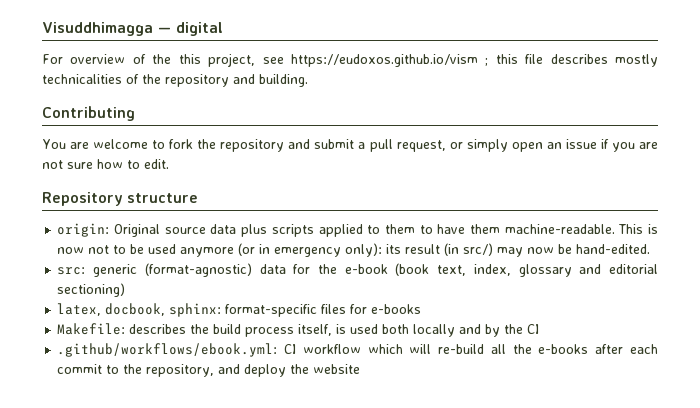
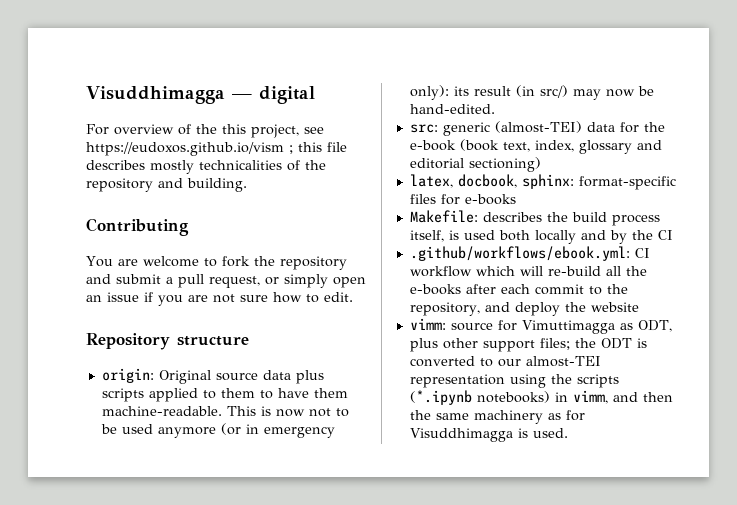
- src: generic (format-agnostic) data for the e-book (book text, index, glossary and editorial sectioning)
+ src: generic (almost-TEI) data for the e-book (book text, index, glossary and editorial sectioning)
+ vimm: source for Vimuttimagga as ODT, plus other support files; the ODT is converted to our almost-TEI representation using the scripts (*.ipynb notebooks) in vimm, and then the same machinery as for Visuddhimagga is used.

